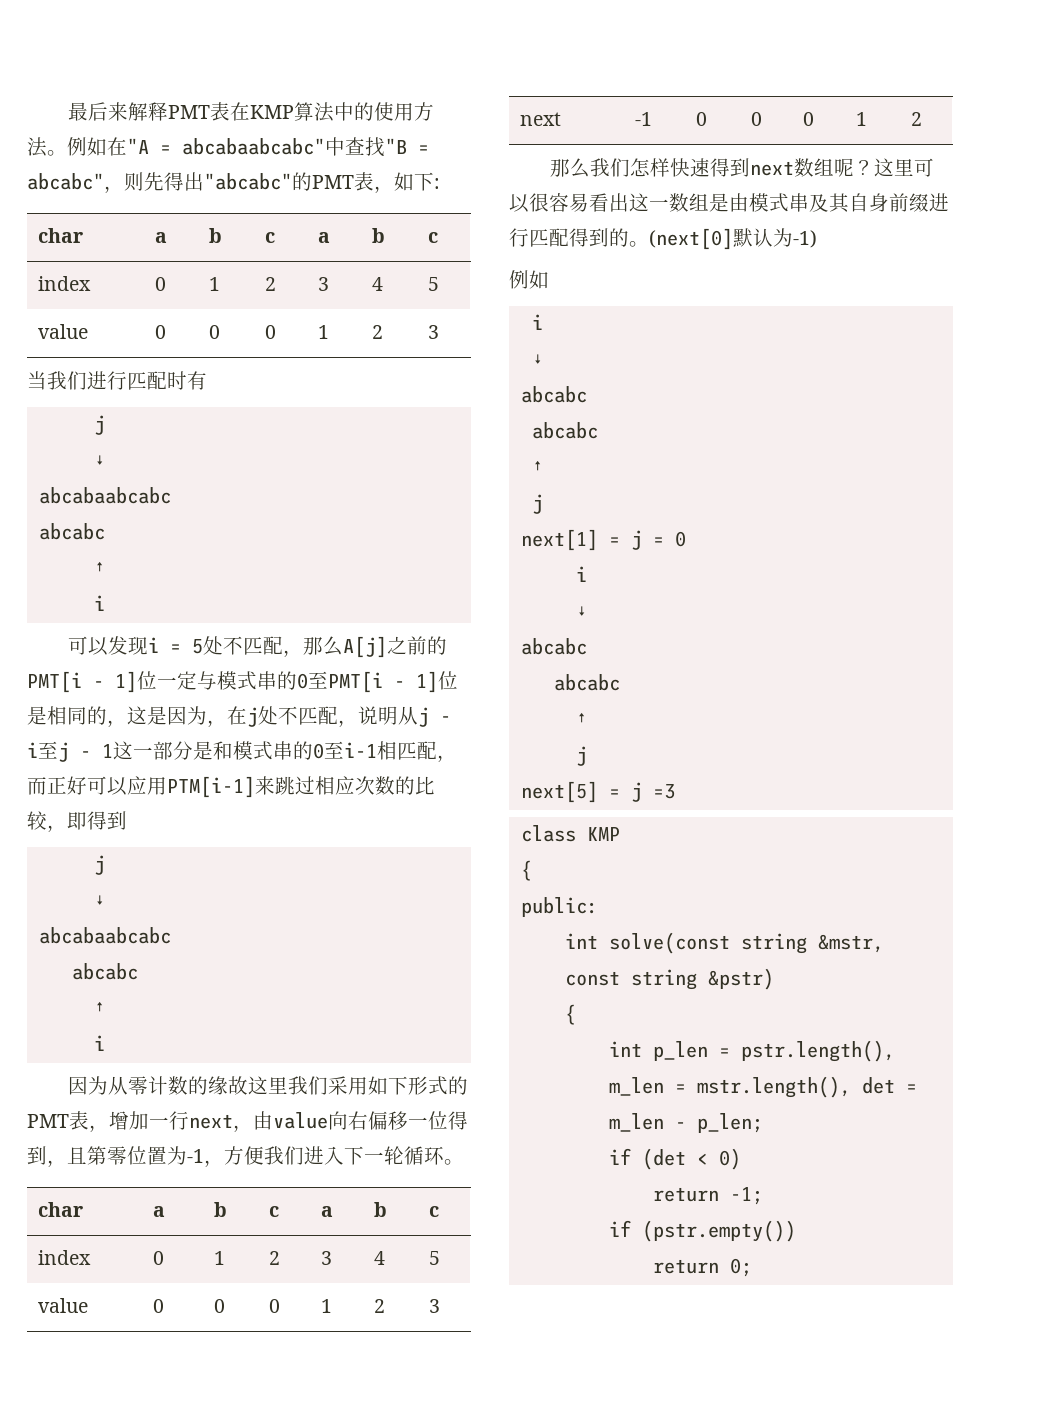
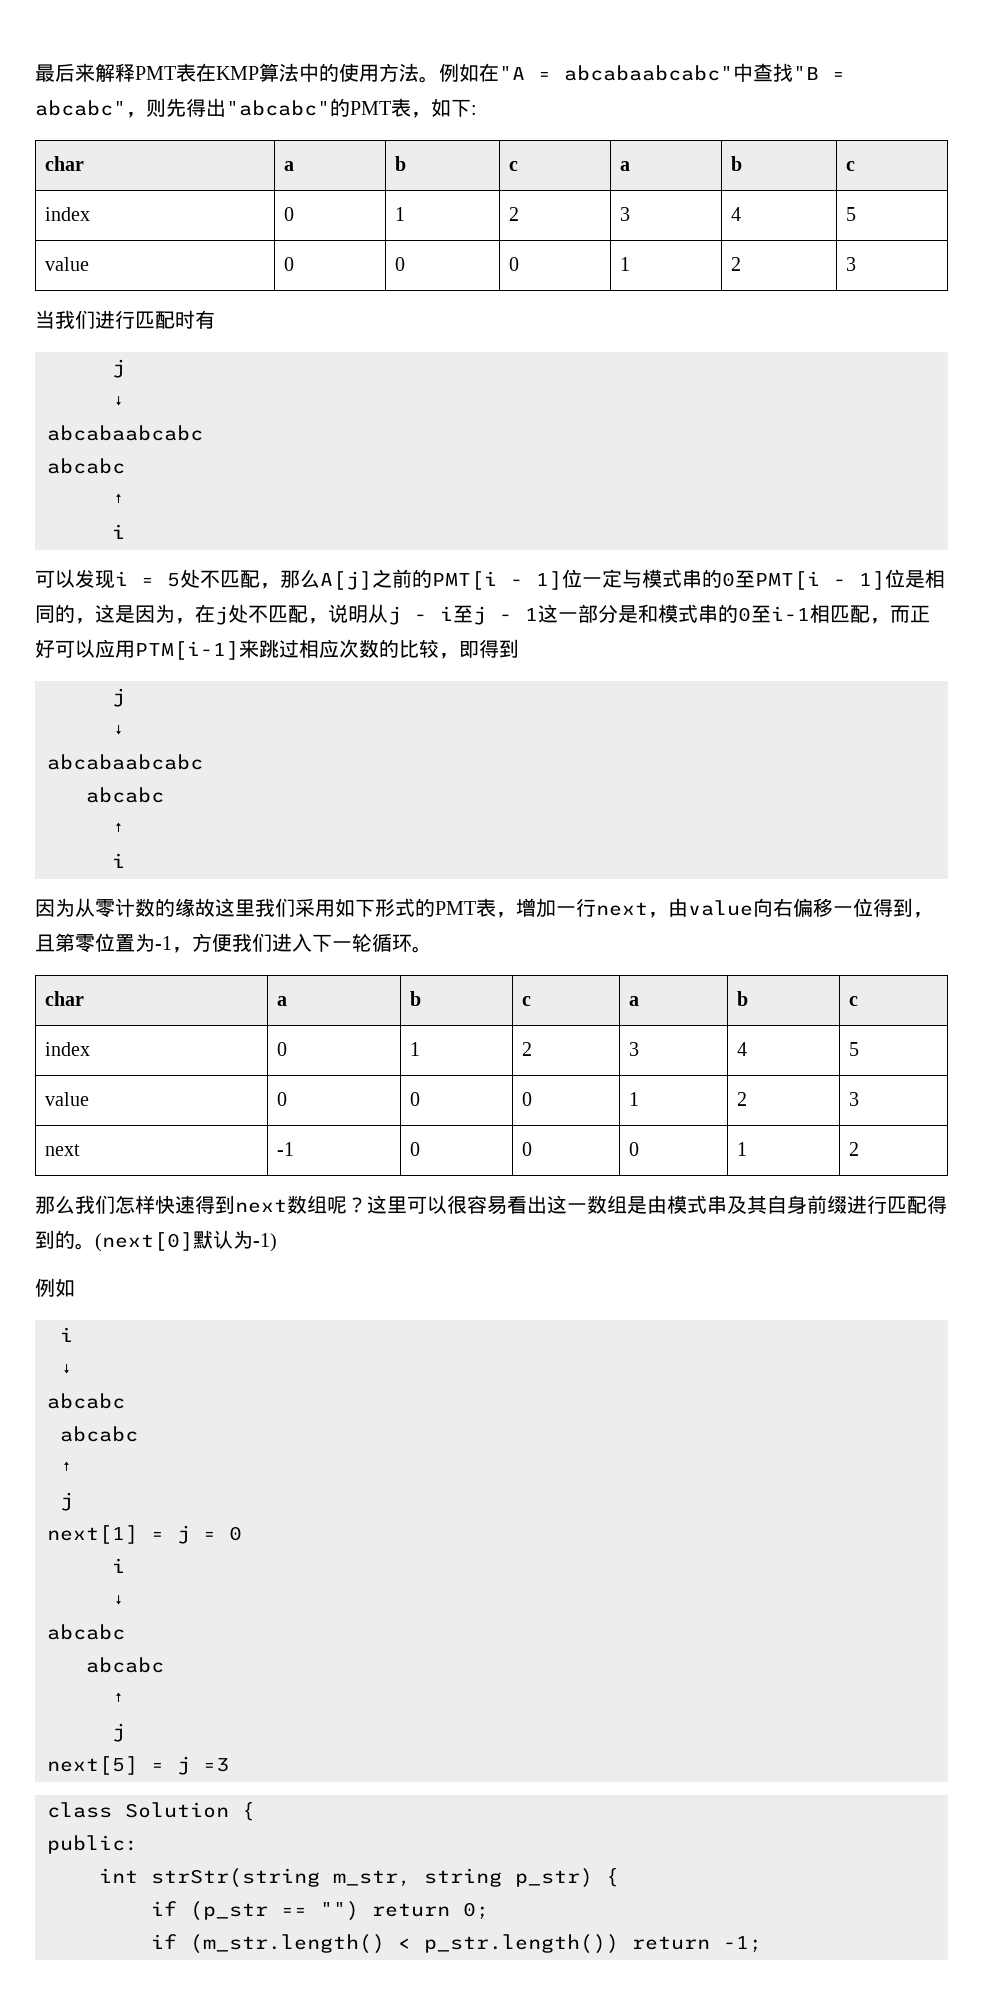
- class KMP
- {
+ class Solution {
- int solve(const string &mstr, const string &pstr)
- {
- int p_len = pstr.length(), m_len = mstr.length(), det = m_len - p_len;
- if (det < 0)
- return -1;
- if (pstr.empty())
- return 0;
+ int strStr(string m_str, string p_str) {
+ if (p_str == "") return 0;
+ if (m_str.length() < p_str.length()) return -1;

